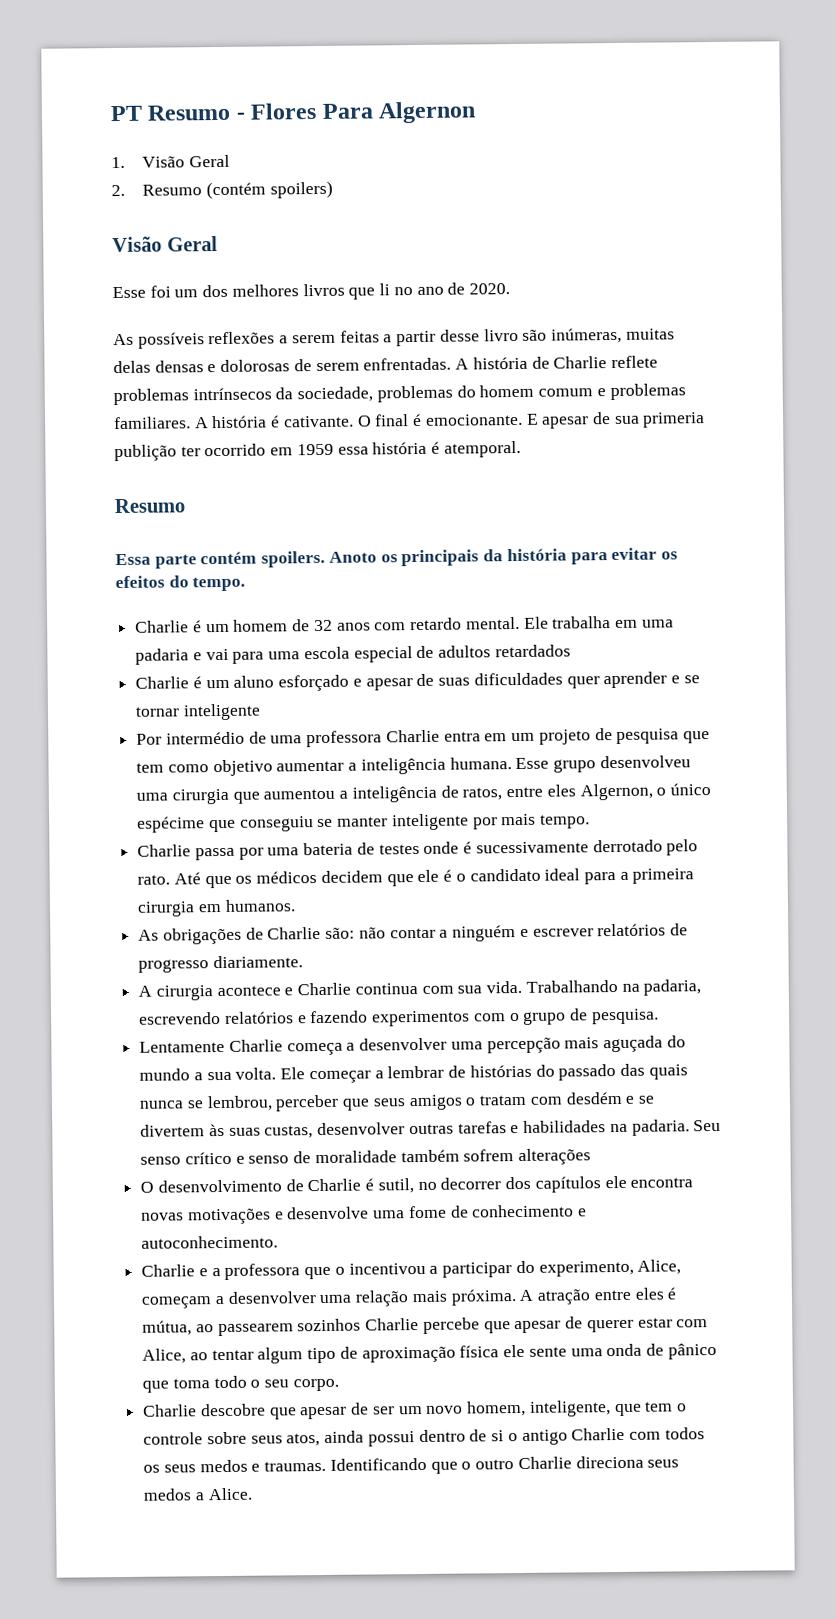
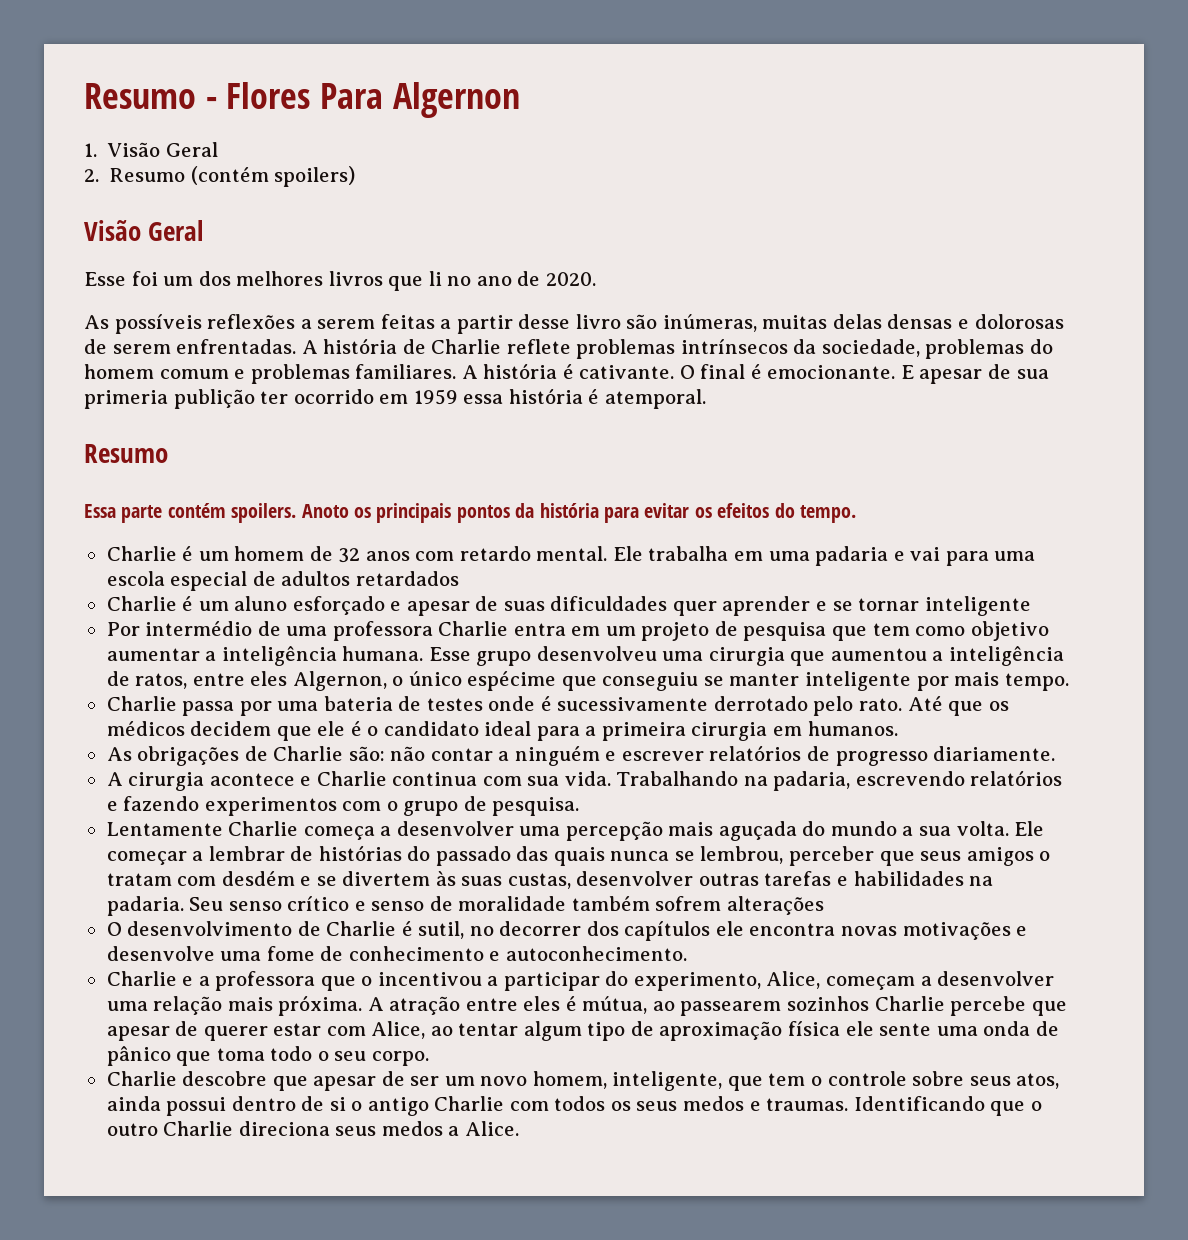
- PT Resumo - Flores Para Algernon
+ Resumo - Flores Para Algernon
- Anoto os principais da história para evitar os efeitos do tempo.
+ Anoto os principais pontos da história para evitar os efeitos do tempo.

